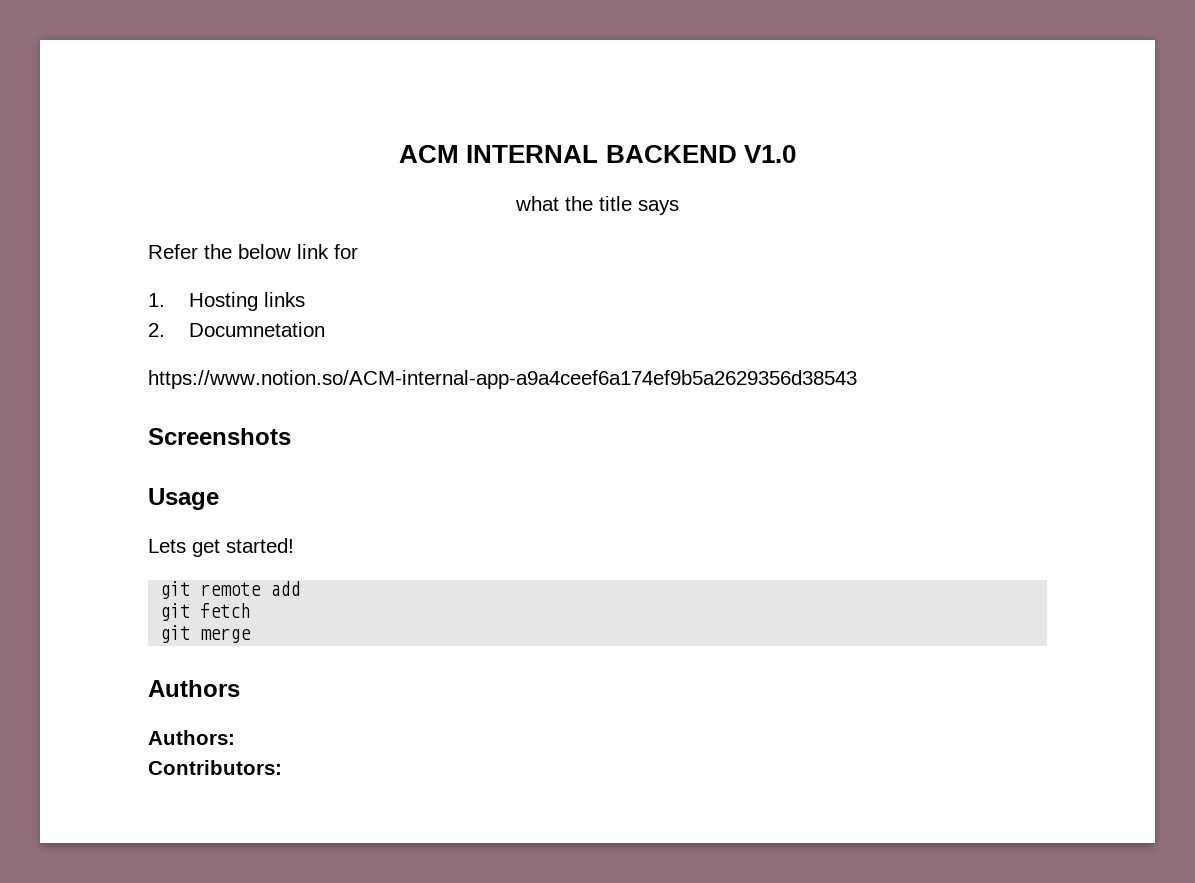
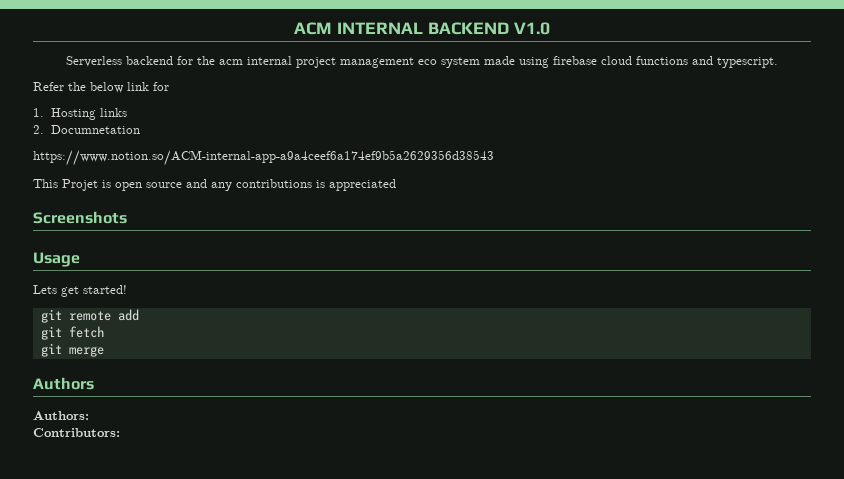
- what the title says
+ Serverless backend for the acm internal project management eco system made using firebase cloud functions and typescript.
+ This Projet is open source and any contributions is appreciated

